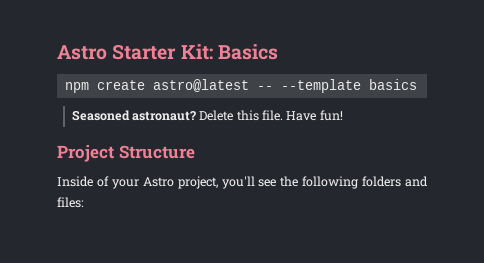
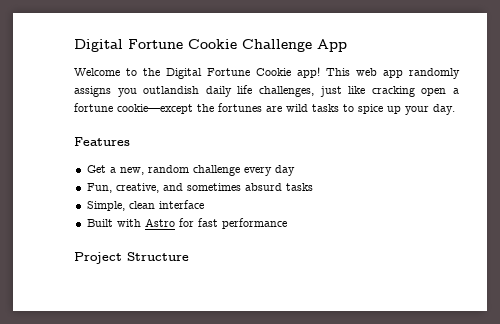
- Astro Starter Kit: Basics
- npm create astro@latest -- --template basics
- Seasoned astronaut? Delete this file. Have fun!
+ Digital Fortune Cookie Challenge App
+ Welcome to the Digital Fortune Cookie app! This web app randomly assigns you outlandish daily life challenges, just like cracking open a fortune cookie—except the fortunes are wild tasks to spice up your day.
+ Features
+ Get a new, random challenge every day
+ Fun, creative, and sometimes absurd tasks
+ Simple, clean interface
+ Built with Astro for fast performance
  Project Structure
- Inside of your Astro project, you'll see the following folders and files:

